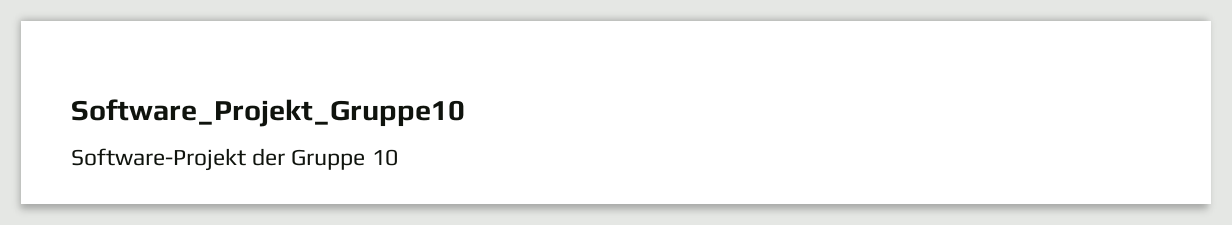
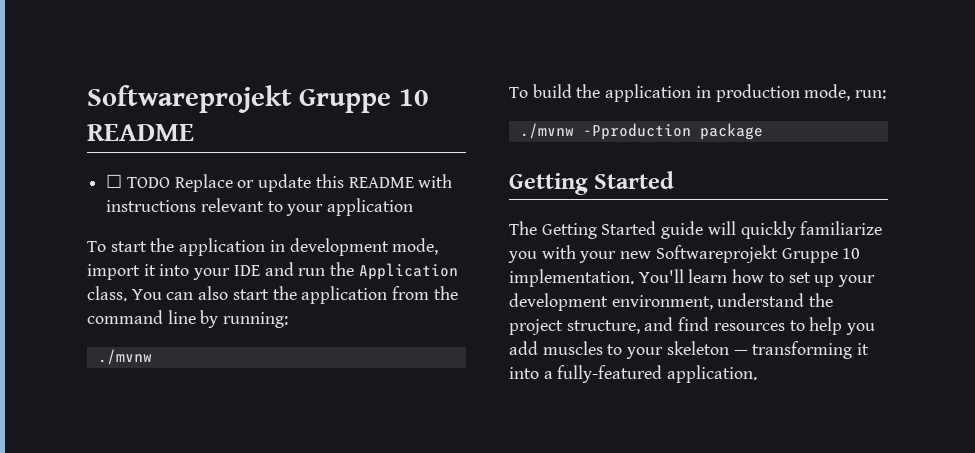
- Software_Projekt_Gruppe10
- Software-Projekt der Gruppe 10
+ Softwareprojekt Gruppe 10 README
+ ☐ TODO Replace or update this README with instructions relevant to your application
+ To start the application in development mode, import it into your IDE and run the Application class. You can also start the application from the command line by running:
+ ./mvnw
+ To build the application in production mode, run:
+ ./mvnw -Pproduction package
+ Getting Started
+ The Getting Started guide will quickly familiarize you with your new Softwareprojekt Gruppe 10 implementation. You'll learn how to set up your development environment, understand the project structure, and find resources to help you add muscles to your skeleton — transforming it into a fully-featured application.

